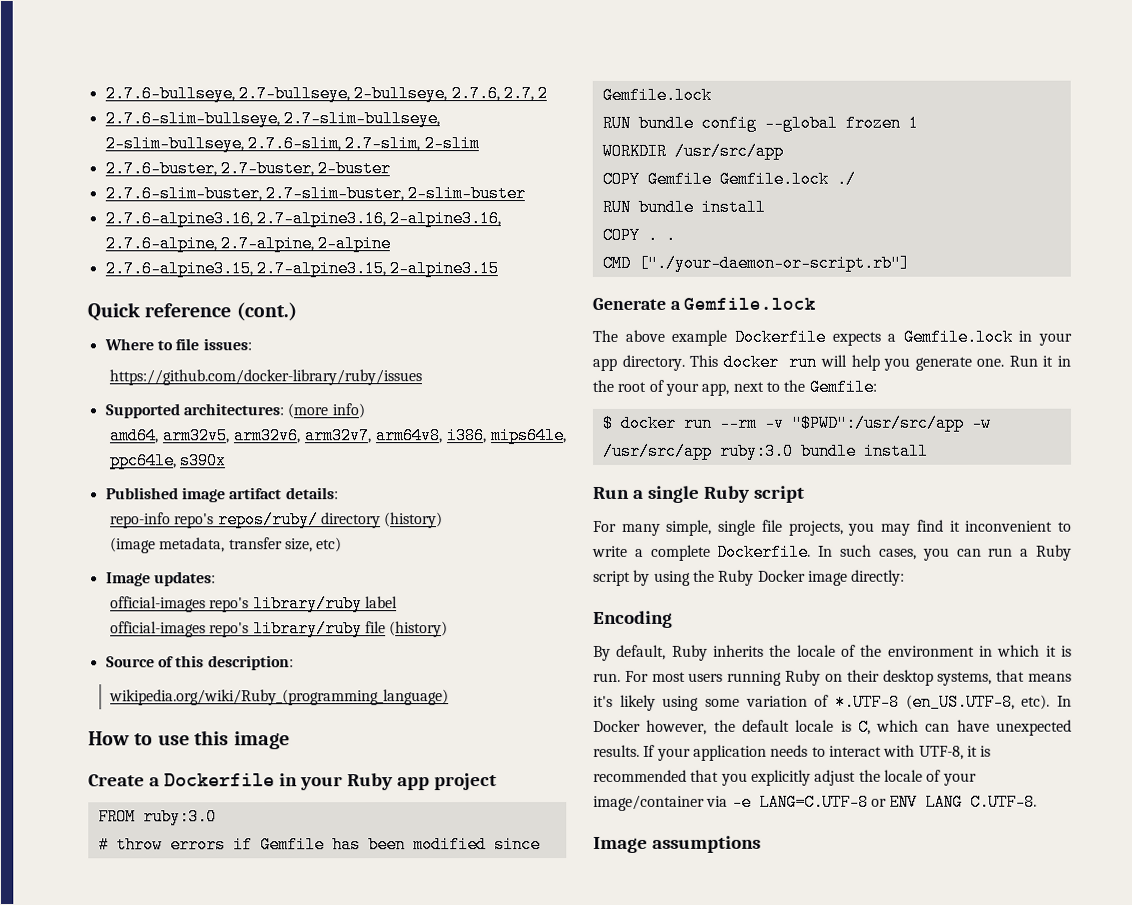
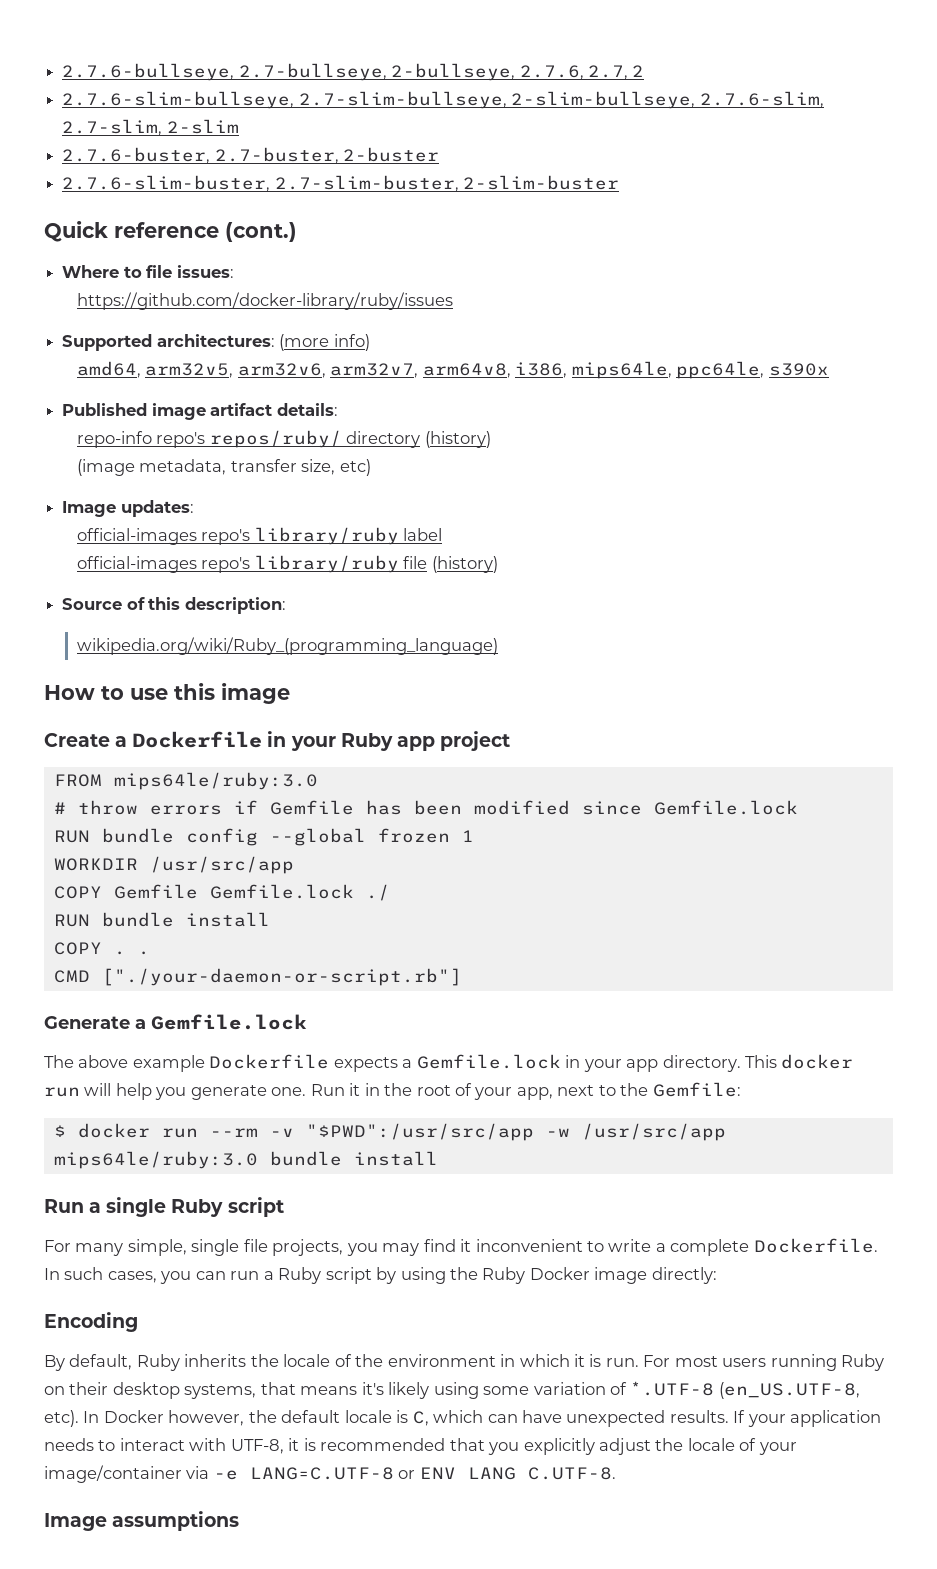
- 2.7.6-alpine3.16, 2.7-alpine3.16, 2-alpine3.16, 2.7.6-alpine, 2.7-alpine, 2-alpine
- 2.7.6-alpine3.15, 2.7-alpine3.15, 2-alpine3.15
- FROM ruby:3.0
+ FROM mips64le/ruby:3.0
- $ docker run --rm -v "$PWD":/usr/src/app -w /usr/src/app ruby:3.0 bundle install
+ $ docker run --rm -v "$PWD":/usr/src/app -w /usr/src/app mips64le/ruby:3.0 bundle install

